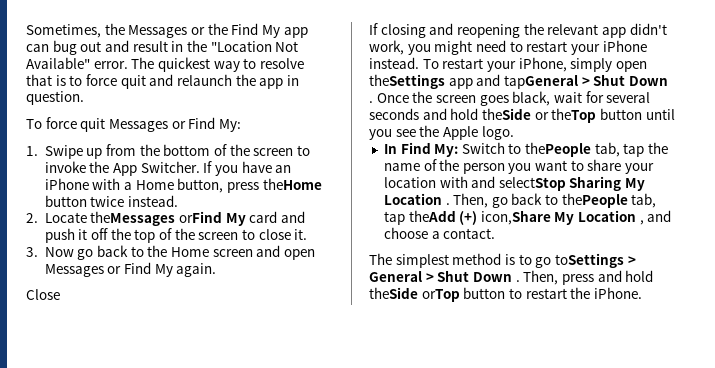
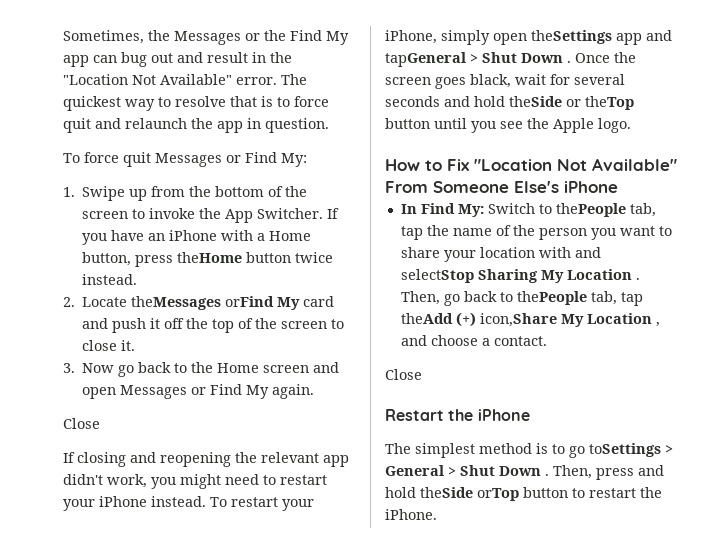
+ How to Fix "Location Not Available" From Someone Else's iPhone
  Then, go back to thePeople tab, tap theAdd (+) icon,Share My Location , and choose a contact.
+ Close
+ Restart the iPhone

